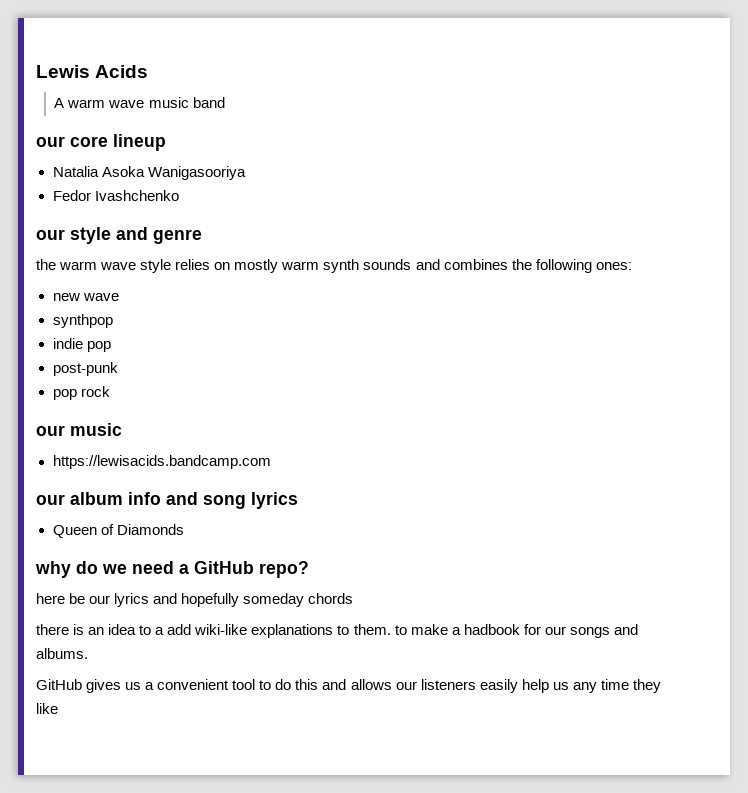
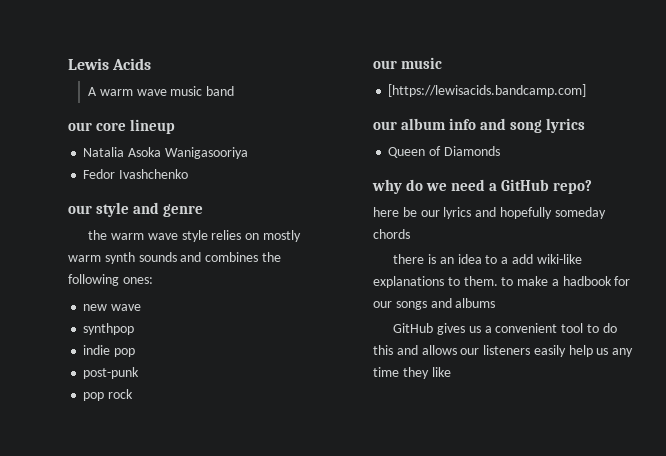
- https://lewisacids.bandcamp.com
+ [https://lewisacids.bandcamp.com]
- there is an idea to a add wiki-like explanations to them. to make a hadbook for our songs and albums.
+ there is an idea to a add wiki-like explanations to them. to make a hadbook for our songs and albums

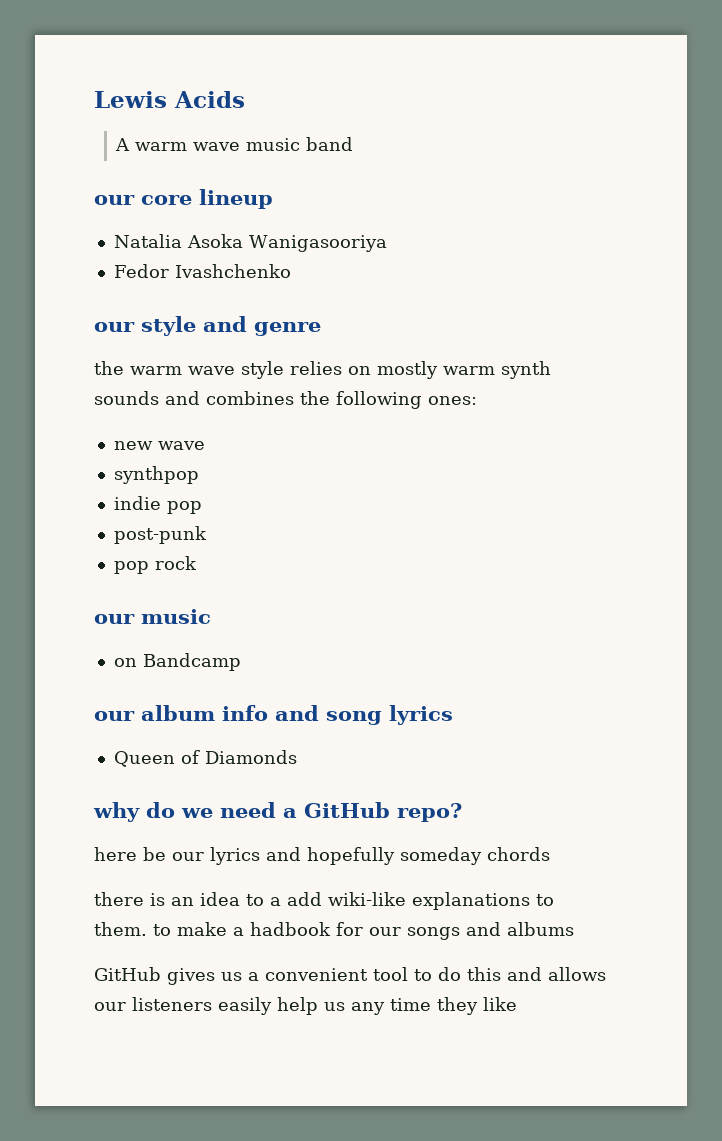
- [https://lewisacids.bandcamp.com]
+ on Bandcamp

